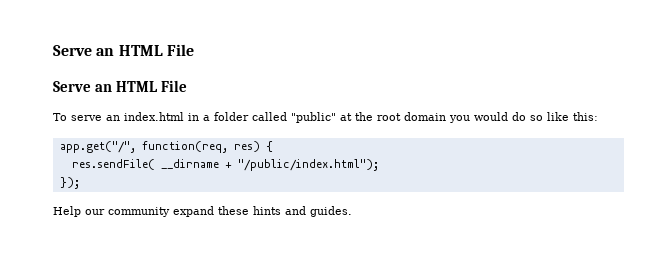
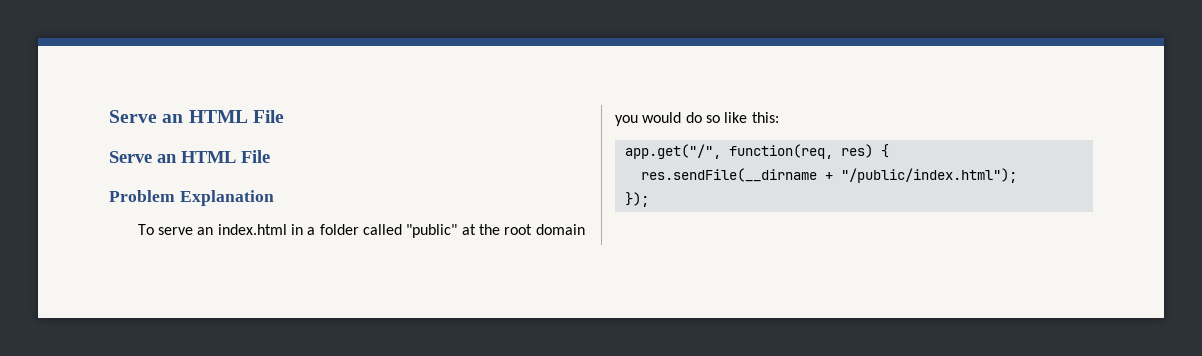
+ Problem Explanation
- res.sendFile( __dirname + "/public/index.html");
+ res.sendFile(__dirname + "/public/index.html");
- Help our community expand these hints and guides.

